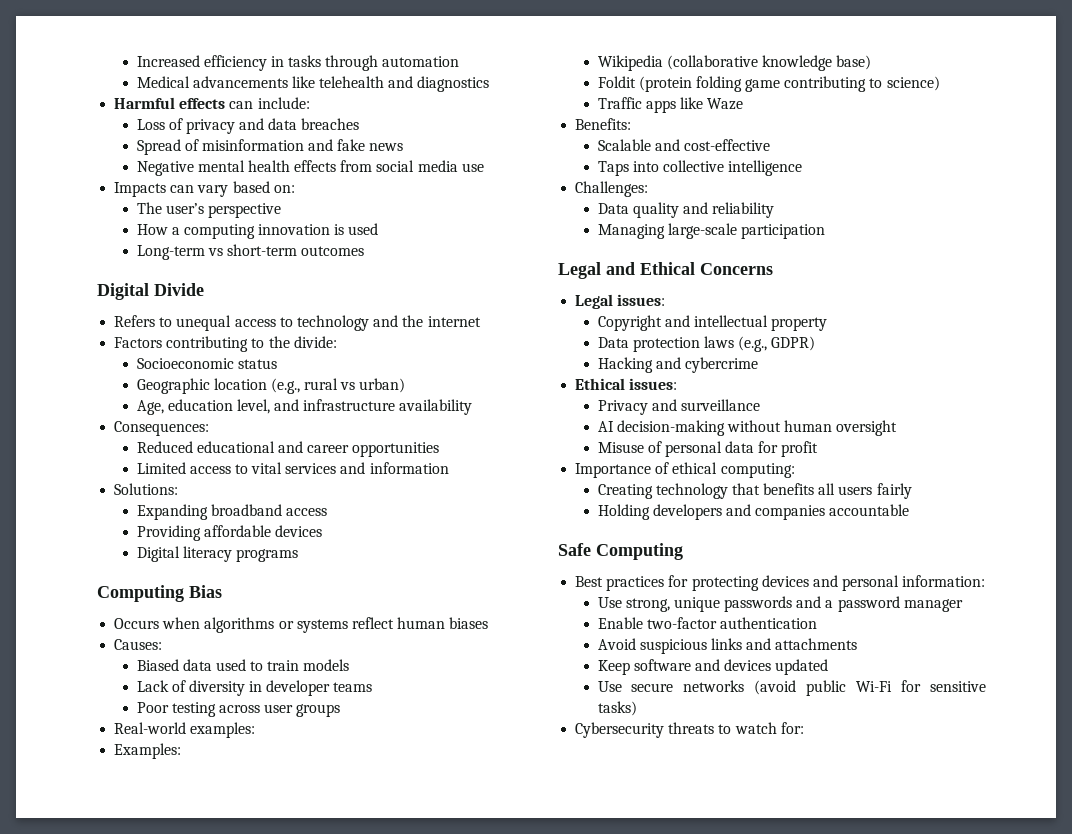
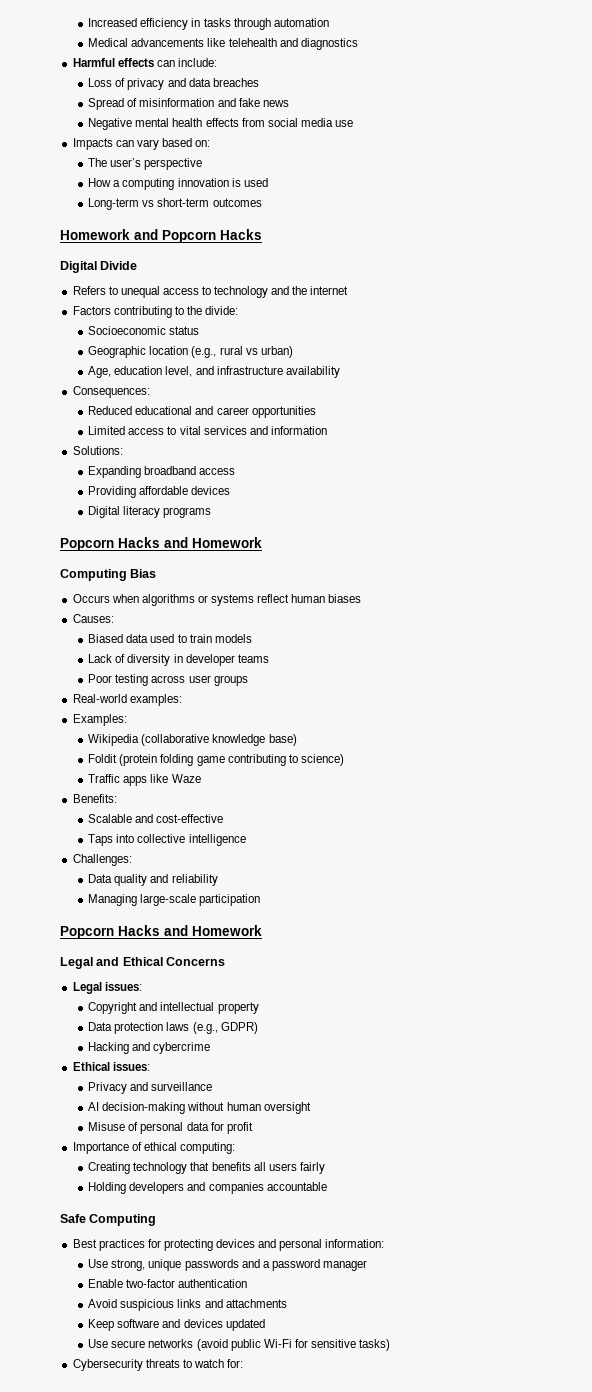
+ Homework and Popcorn Hacks
  Digital literacy programs
+ Popcorn Hacks and Homework
  Managing large-scale participation
+ Popcorn Hacks and Homework

